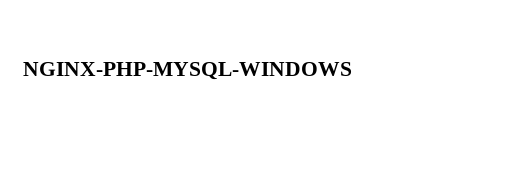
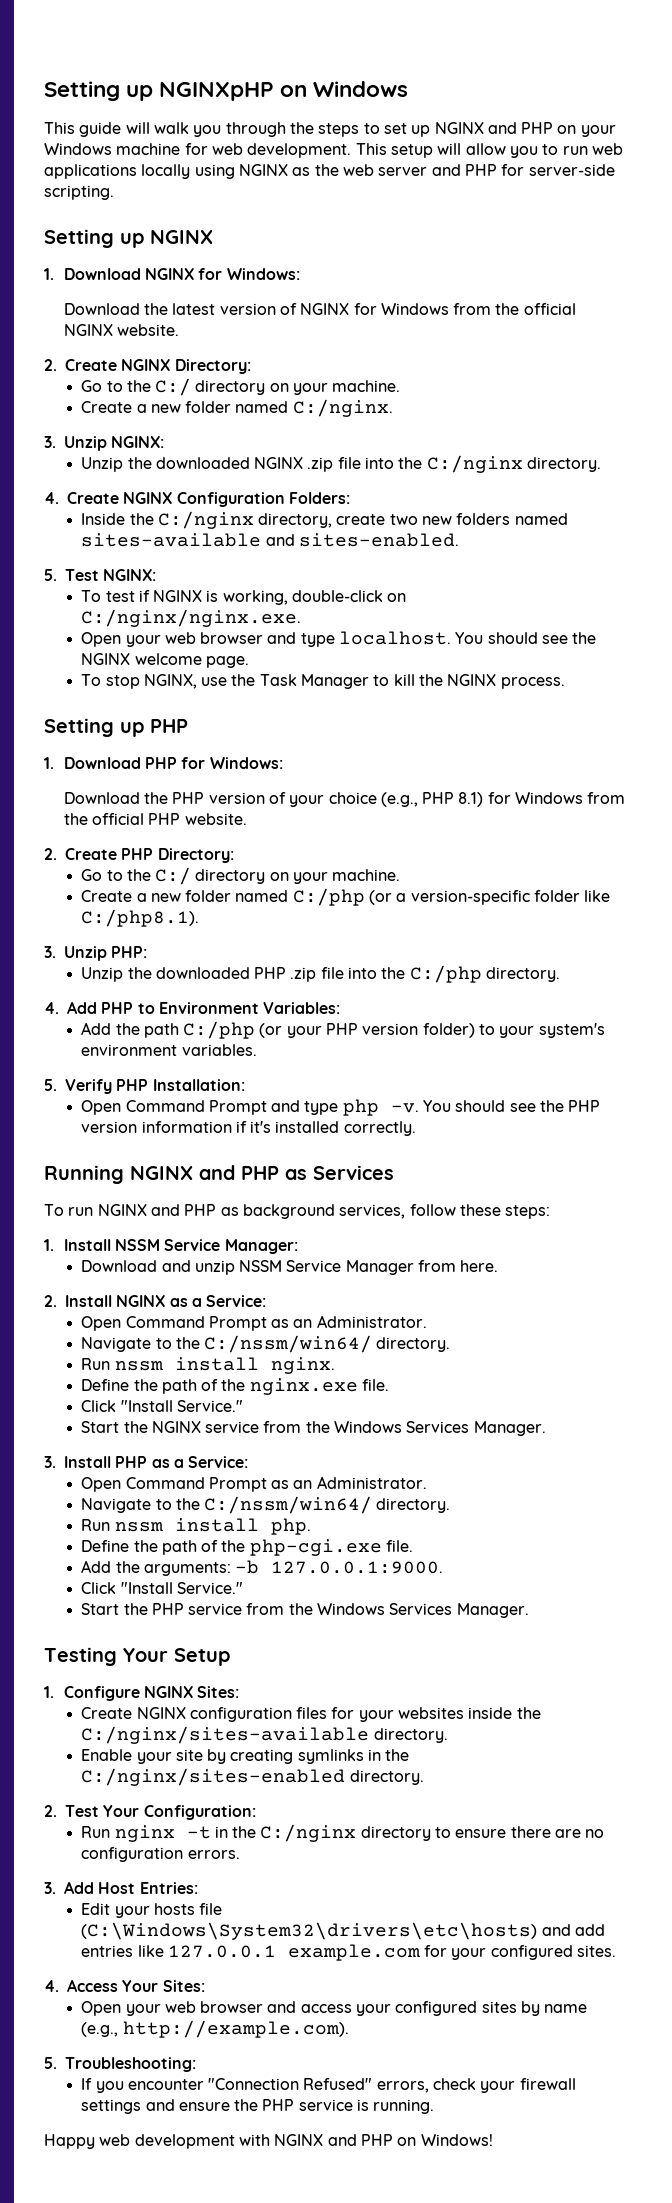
- NGINX-PHP-MYSQL-WINDOWS
+ Setting up NGINXpHP on Windows
+ This guide will walk you through the steps to set up NGINX and PHP on your Windows machine for web development. This setup will allow you to run web applications locally using NGINX as the web server and PHP for server-side scripting.
+ Setting up NGINX
+ 1. Download NGINX for Windows:
+ Download the latest version of NGINX for Windows from the official NGINX website.
+ 2. Create NGINX Directory:
+ Go to the C:/ directory on your machine.
+ Create a new folder named C:/nginx.
+ 3. Unzip NGINX:
+ Unzip the downloaded NGINX .zip file into the C:/nginx directory.
+ 4. Create NGINX Configuration Folders:
+ Inside the C:/nginx directory, create two new folders named sites-available and sites-enabled.
+ 5. Test NGINX:
+ To test if NGINX is working, double-click on C:/nginx/nginx.exe.
+ Open your web browser and type localhost. You should see the NGINX welcome page.
+ To stop NGINX, use the Task Manager to kill the NGINX process.
+ Setting up PHP
+ 1. Download PHP for Windows:
+ Download the PHP version of your choice (e.g., PHP 8.1) for Windows from the official PHP website.
+ 2. Create PHP Directory:
+ Go to the C:/ directory on your machine.
+ Create a new folder named C:/php (or a version-specific folder like C:/php8.1).
+ 3. Unzip PHP:
+ Unzip the downloaded PHP .zip file into the C:/php directory.
+ 4. Add PHP to Environment Variables:
+ Add the path C:/php (or your PHP version folder) to your system's environment variables.
+ 5. Verify PHP Installation:
+ Open Command Prompt and type php -v. You should see the PHP version information if it's installed correctly.
+ Running NGINX and PHP as Services
+ To run NGINX and PHP as background services, follow these steps:
+ 1. Install NSSM Service Manager:
+ Download and unzip NSSM Service Manager from here.
+ 2. Install NGINX as a Service:
+ Open Command Prompt as an Administrator.
+ Navigate to the C:/nssm/win64/ directory.
+ Run nssm install nginx.
+ Define the path of the nginx.exe file.
+ Click "Install Service."
+ Start the NGINX service from the Windows Services Manager.
+ 3. Install PHP as a Service:
+ Open Command Prompt as an Administrator.
+ Navigate to the C:/nssm/win64/ directory.
+ Run nssm install php.
+ Define the path of the php-cgi.exe file.
+ Add the arguments: -b 127.0.0.1:9000.
+ Click "Install Service."
+ Start the PHP service from the Windows Services Manager.
+ Testing Your Setup
+ 1. Configure NGINX Sites:
+ Create NGINX configuration files for your websites inside the C:/nginx/sites-available directory.
+ Enable your site by creating symlinks in the C:/nginx/sites-enabled directory.
+ 2. Test Your Configuration:
+ Run nginx -t in the C:/nginx directory to ensure there are no configuration errors.
+ 3. Add Host Entries:
+ Edit your hosts file (C:\Windows\System32\drivers\etc\hosts) and add entries like 127.0.0.1 example.com for your configured sites.
+ 4. Access Your Sites:
+ Open your web browser and access your configured sites by name (e.g., http://example.com).
+ 5. Troubleshooting:
+ If you encounter "Connection Refused" errors, check your firewall settings and ensure the PHP service is running.
+ Happy web development with NGINX and PHP on Windows!

